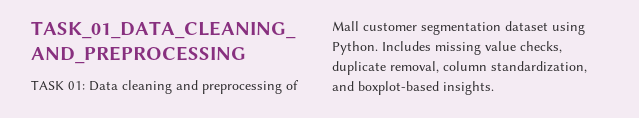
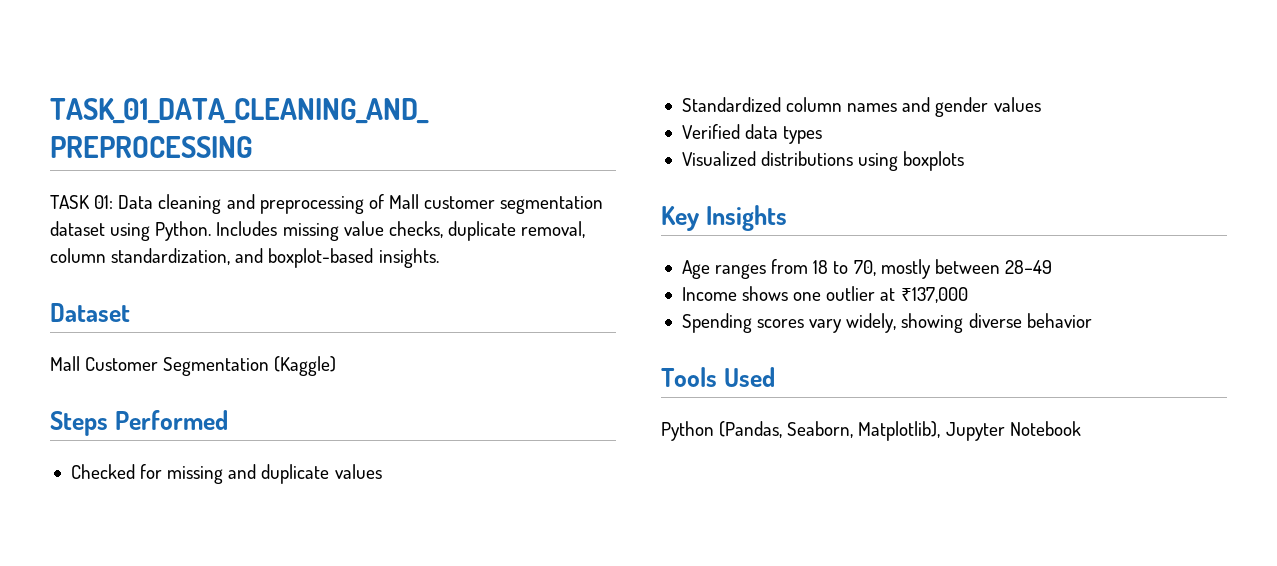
+ Dataset
+ Mall Customer Segmentation (Kaggle)
+ Steps Performed
+ Checked for missing and duplicate values
+ Standardized column names and gender values
+ Verified data types
+ Visualized distributions using boxplots
+ Key Insights
+ Age ranges from 18 to 70, mostly between 28–49
+ Income shows one outlier at ₹137,000
+ Spending scores vary widely, showing diverse behavior
+ Tools Used
+ Python (Pandas, Seaborn, Matplotlib), Jupyter Notebook

